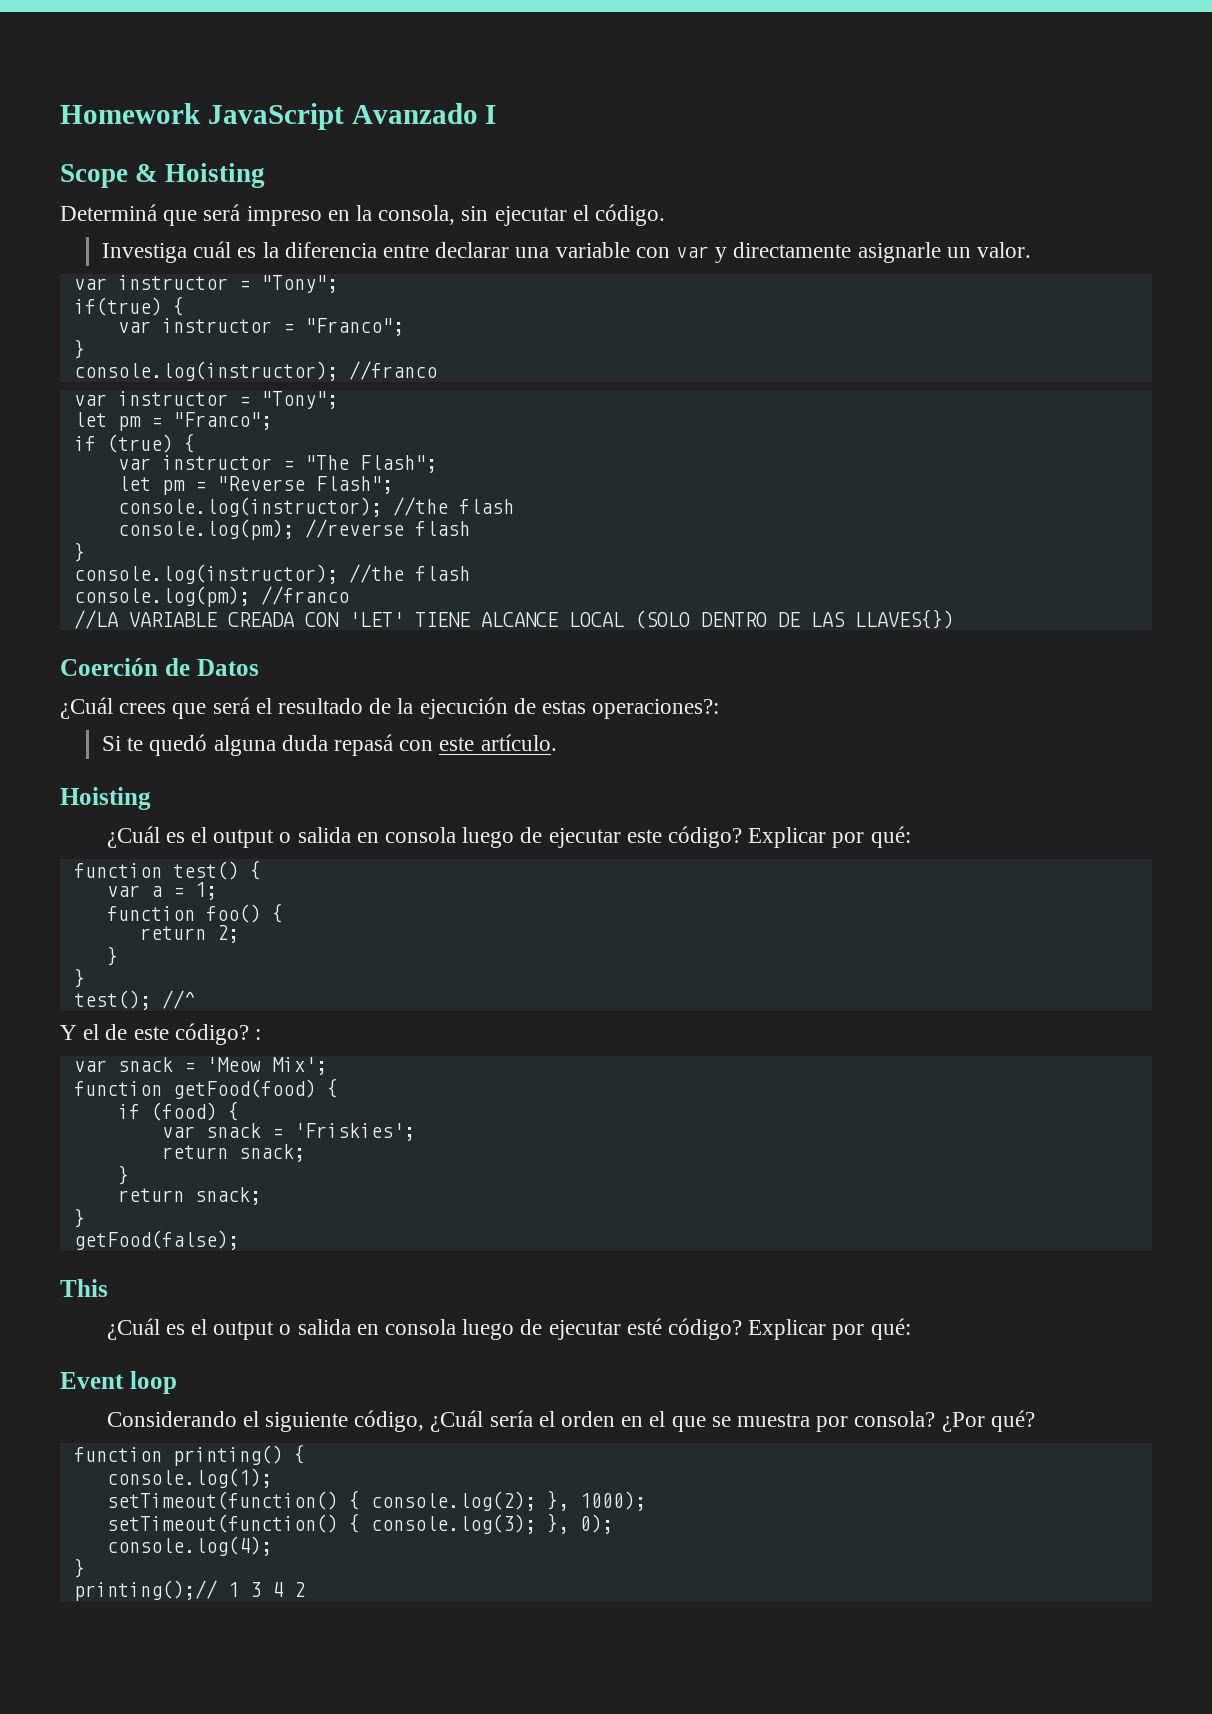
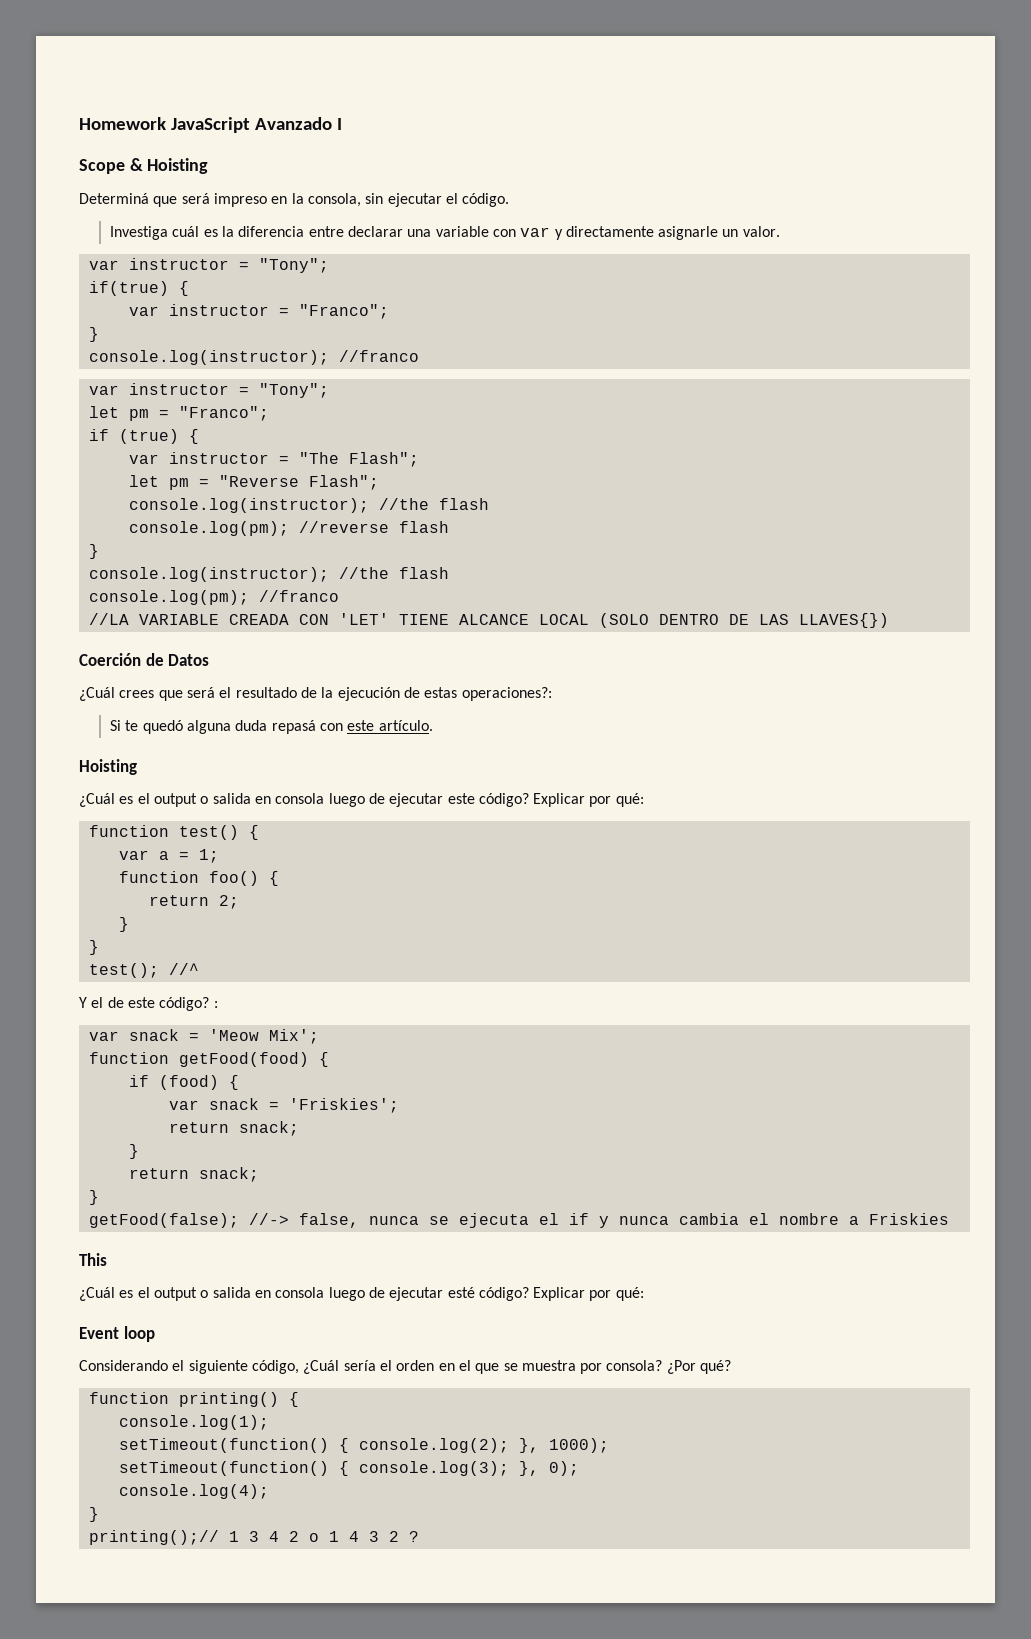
- getFood(false);
+ getFood(false); //-> false, nunca se ejecuta el if y nunca cambia el nombre a Friskies
- printing();// 1 3 4 2
+ printing();// 1 3 4 2 o 1 4 3 2 ?

